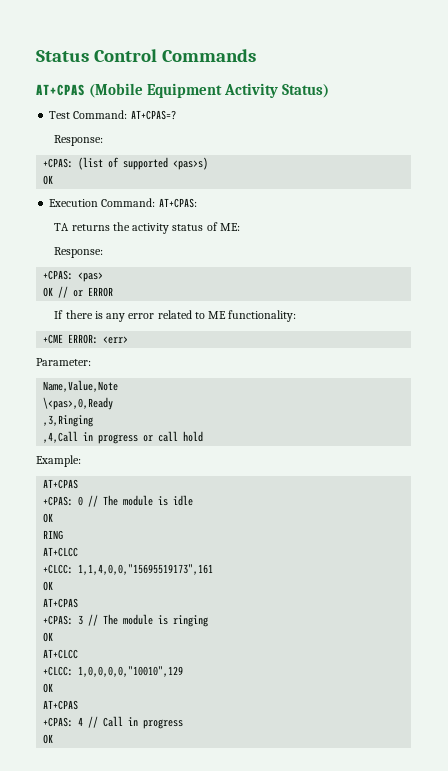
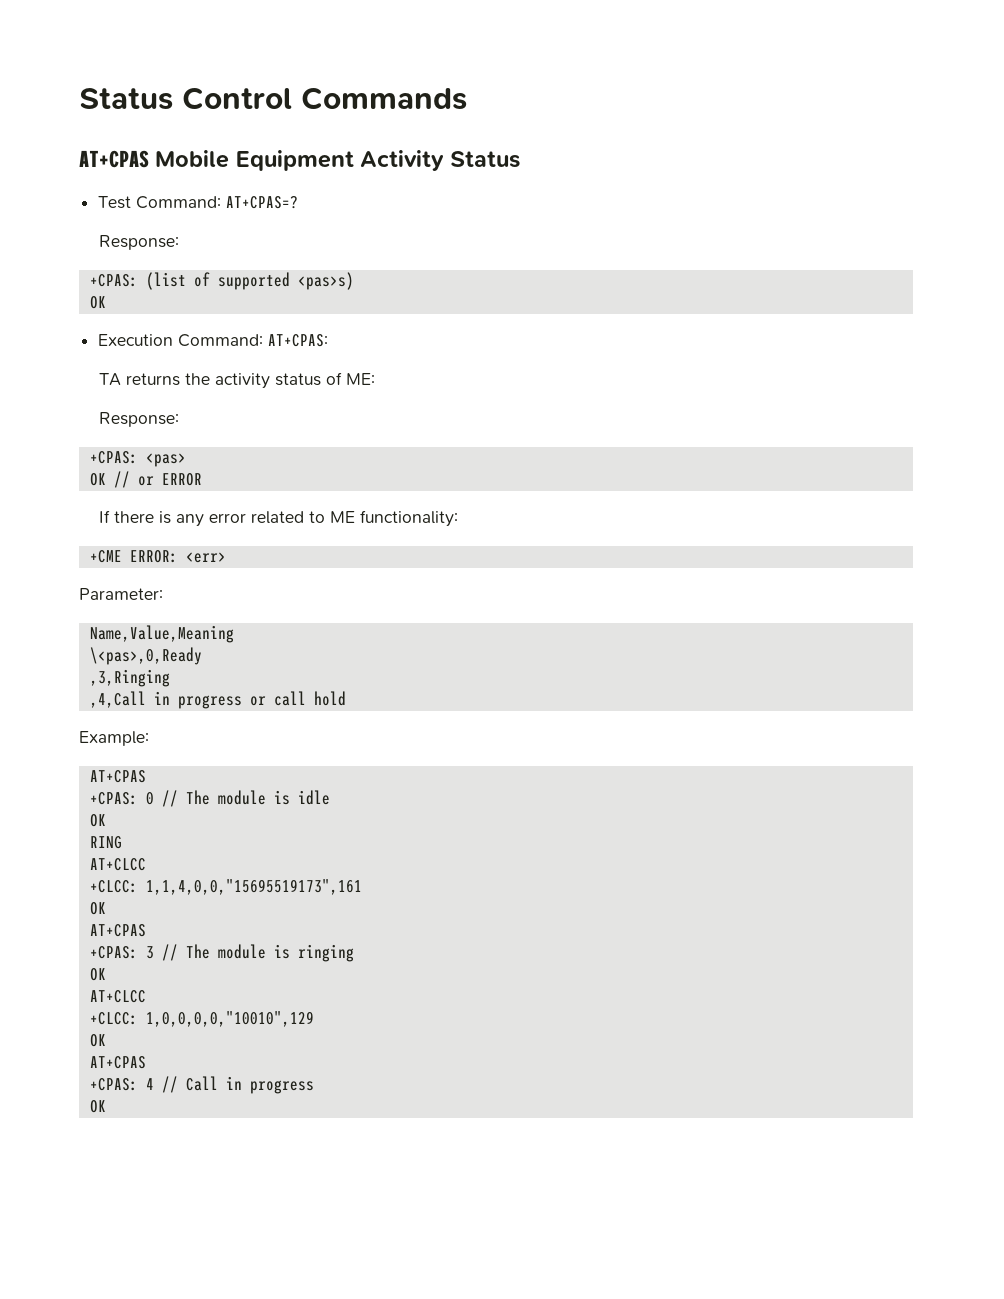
- AT+CPAS (Mobile Equipment Activity Status)
+ AT+CPAS Mobile Equipment Activity Status
- Name,Value,Note
+ Name,Value,Meaning

